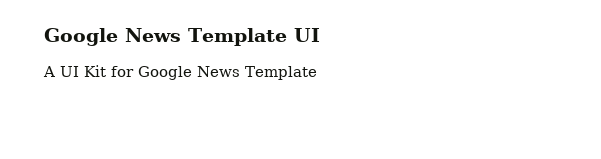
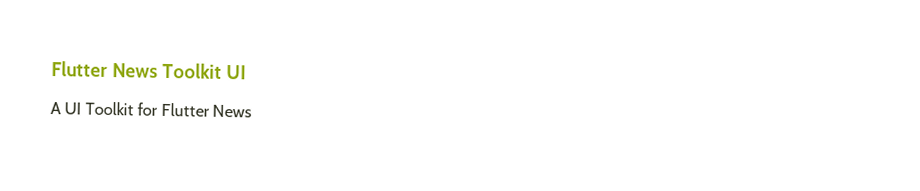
- Google News Template UI
+ Flutter News Toolkit UI
- A UI Kit for Google News Template
+ A UI Toolkit for Flutter News

